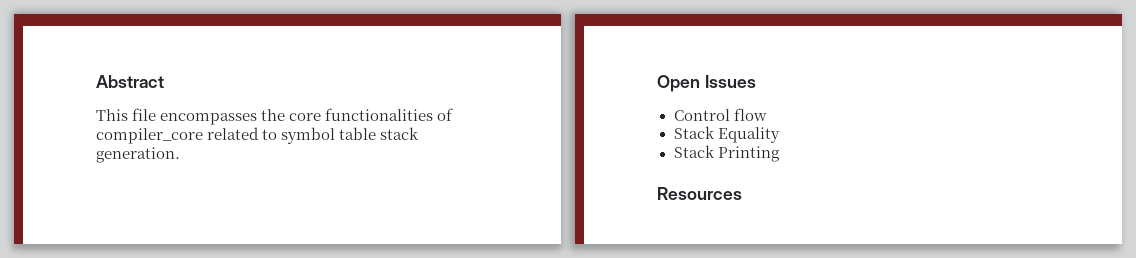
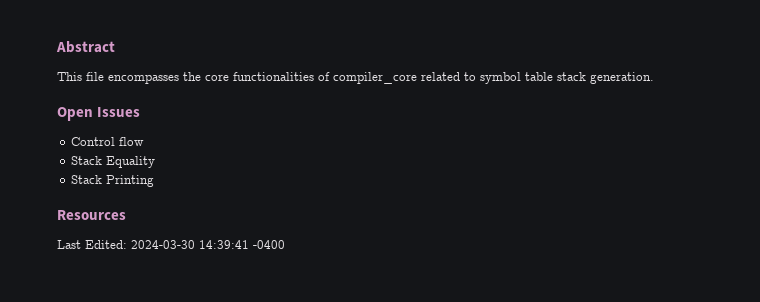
+ Last Edited: 2024-03-30 14:39:41 -0400

